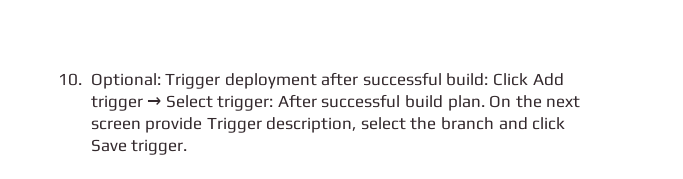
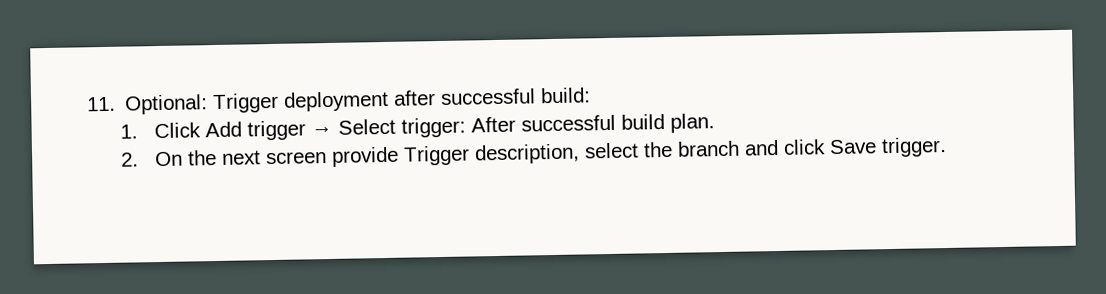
- 10. Optional: Trigger deployment after successful build: Click Add trigger → Select trigger: After successful build plan. On the next screen provide Trigger description, select the branch and click Save trigger.
+ 11. Optional: Trigger deployment after successful build:
+ 1. Click Add trigger → Select trigger: After successful build plan.
+ 2. On the next screen provide Trigger description, select the branch and click Save trigger.

